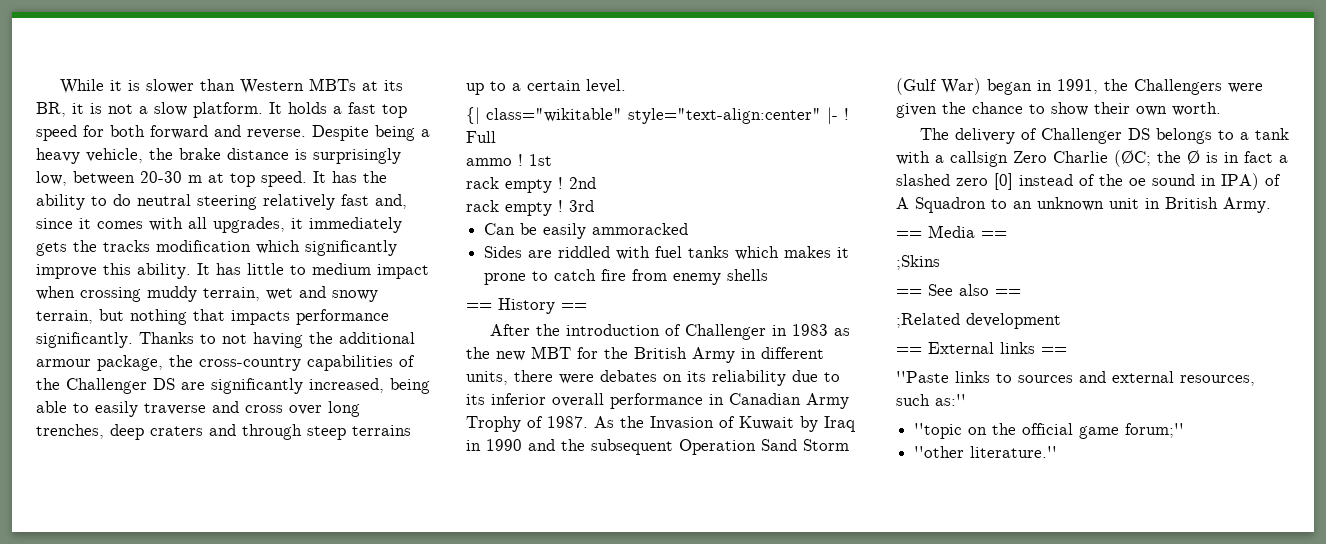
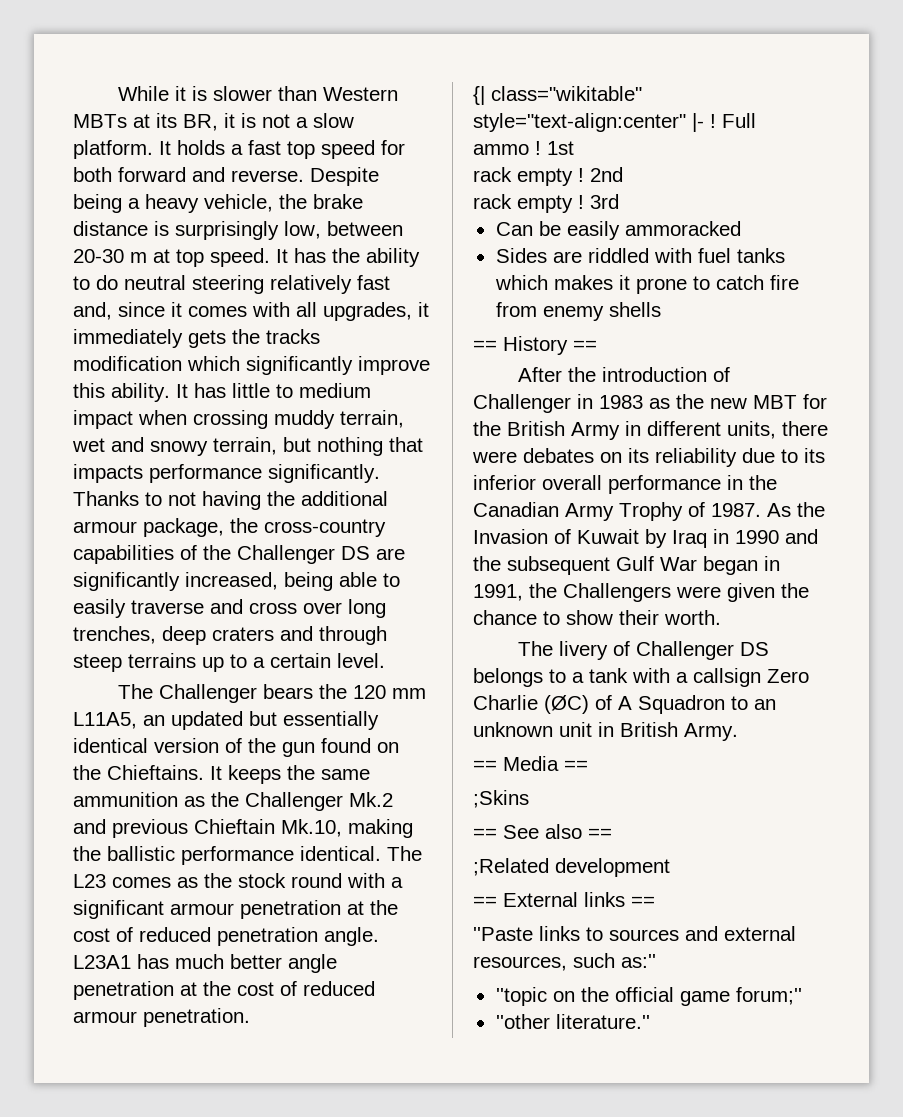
+ The Challenger bears the 120 mm L11A5, an updated but essentially identical version of the gun found on the Chieftains. It keeps the same ammunition as the Challenger Mk.2 and previous Chieftain Mk.10, making the ballistic performance identical. The L23 comes as the stock round with a significant armour penetration at the cost of reduced penetration angle. L23A1 has much better angle penetration at the cost of reduced armour penetration.
- After the introduction of Challenger in 1983 as the new MBT for the British Army in different units, there were debates on its reliability due to its inferior overall performance in Canadian Army Trophy of 1987.
+ After the introduction of Challenger in 1983 as the new MBT for the British Army in different units, there were debates on its reliability due to its inferior overall performance in the Canadian Army Trophy of 1987.
- As the Invasion of Kuwait by Iraq in 1990 and the subsequent Operation Sand Storm (Gulf War) began in 1991, the Challengers were given the chance to show their own worth.
+ As the Invasion of Kuwait by Iraq in 1990 and the subsequent Gulf War began in 1991, the Challengers were given the chance to show their worth.
- The delivery of Challenger DS belongs to a tank with a callsign Zero Charlie (ØC; the Ø is in fact a slashed zero [0] instead of the oe sound in IPA) of A Squadron to an unknown unit in British Army.
+ The livery of Challenger DS belongs to a tank with a callsign Zero Charlie (ØC) of A Squadron to an unknown unit in British Army.

